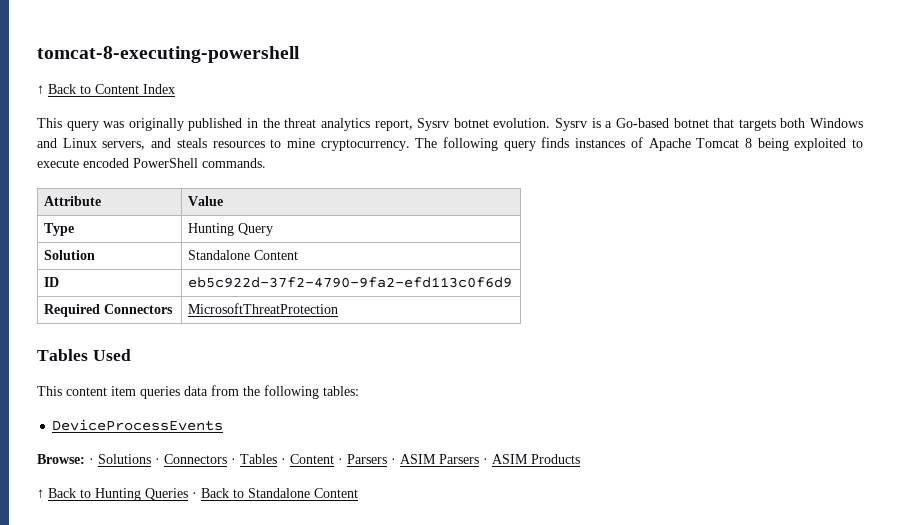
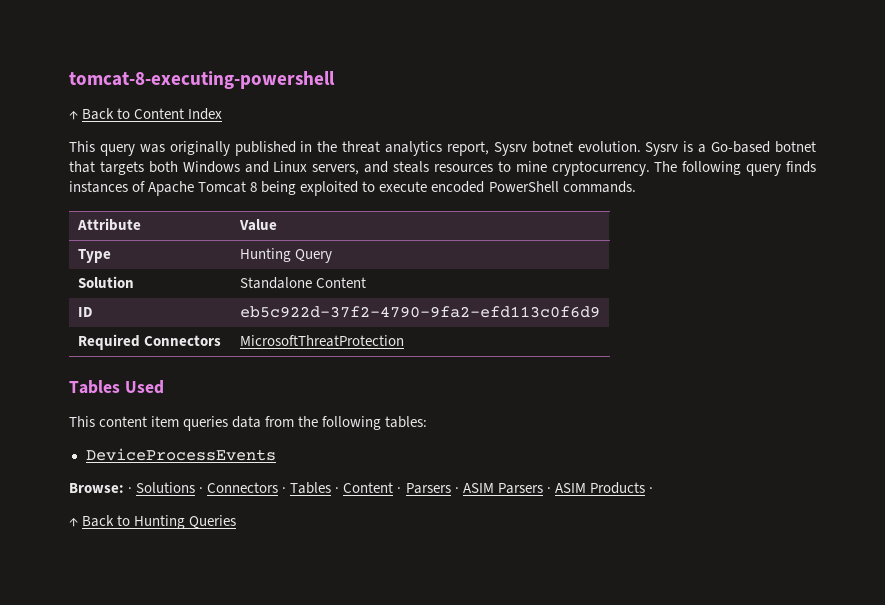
- Browse: · Solutions · Connectors · Tables · Content · Parsers · ASIM Parsers · ASIM Products
+ Browse: · Solutions · Connectors · Tables · Content · Parsers · ASIM Parsers · ASIM Products ·
- ↑ Back to Hunting Queries · Back to Standalone Content
+ ↑ Back to Hunting Queries

